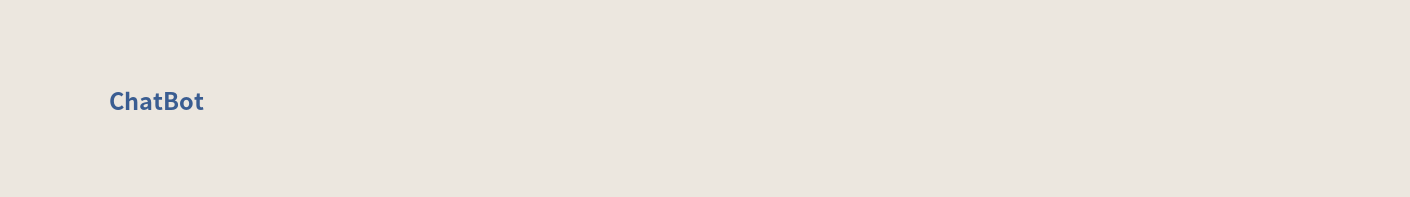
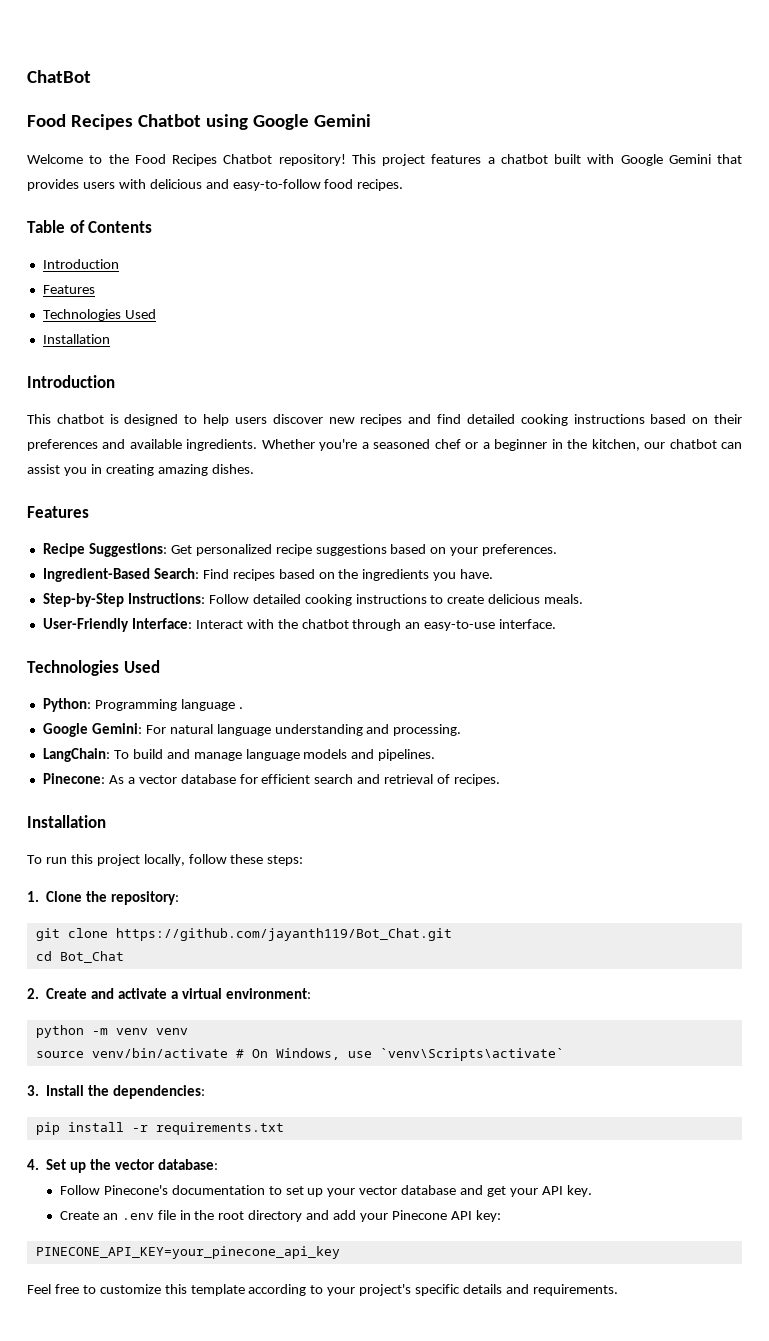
+ Food Recipes Chatbot using Google Gemini
+ Welcome to the Food Recipes Chatbot repository! This project features a chatbot built with Google Gemini that provides users with delicious and easy-to-follow food recipes.
+ Table of Contents
+ Introduction
+ Features
+ Technologies Used
+ Installation
+ Introduction
+ This chatbot is designed to help users discover new recipes and find detailed cooking instructions based on their preferences and available ingredients. Whether you're a seasoned chef or a beginner in the kitchen, our chatbot can assist you in creating amazing dishes.
+ Features
+ Recipe Suggestions: Get personalized recipe suggestions based on your preferences.
+ Ingredient-Based Search: Find recipes based on the ingredients you have.
+ Step-by-Step Instructions: Follow detailed cooking instructions to create delicious meals.
+ User-Friendly Interface: Interact with the chatbot through an easy-to-use interface.
+ Technologies Used
+ Python: Programming language .
+ Google Gemini: For natural language understanding and processing.
+ LangChain: To build and manage language models and pipelines.
+ Pinecone: As a vector database for efficient search and retrieval of recipes.
+ Installation
+ To run this project locally, follow these steps:
+ 1. Clone the repository:
+ git clone https://github.com/jayanth119/Bot_Chat.git
+ cd Bot_Chat
+ 2. Create and activate a virtual environment:
+ python -m venv venv
+ source venv/bin/activate # On Windows, use `venv\Scripts\activate`
+ 3. Install the dependencies:
+ pip install -r requirements.txt
+ 4. Set up the vector database:
+ Follow Pinecone's documentation to set up your vector database and get your API key.
+ Create an .env file in the root directory and add your Pinecone API key:
+ PINECONE_API_KEY=your_pinecone_api_key
+ Feel free to customize this template according to your project's specific details and requirements.

